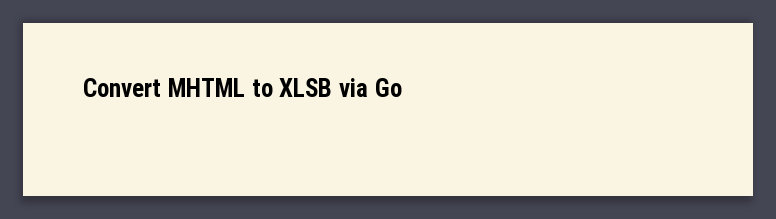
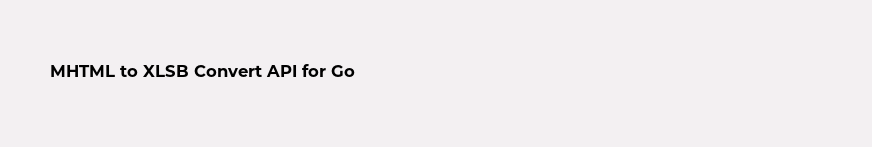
- Convert MHTML to XLSB via Go
+ MHTML to XLSB Convert API for Go

